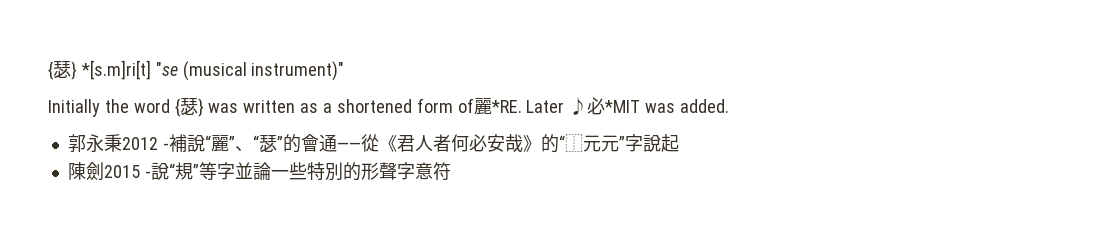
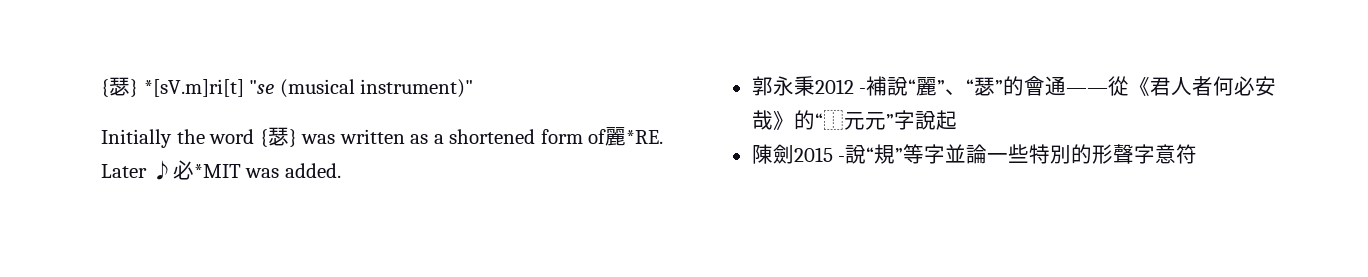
- {瑟} *[s.m]ri[t] "se (musical instrument)"
+ {瑟} *[sV.m]ri[t] "se (musical instrument)"

